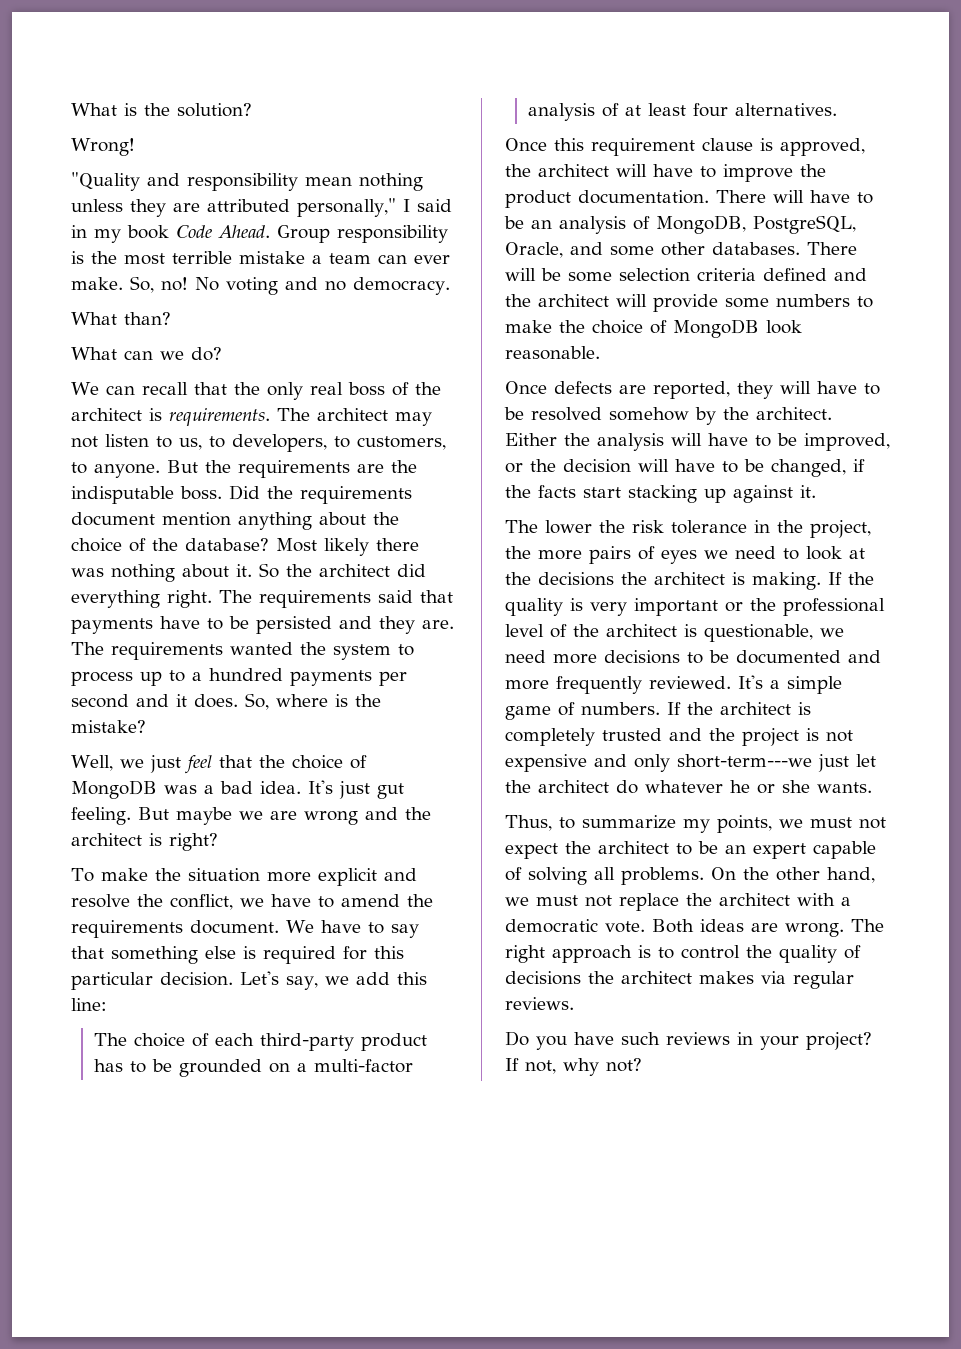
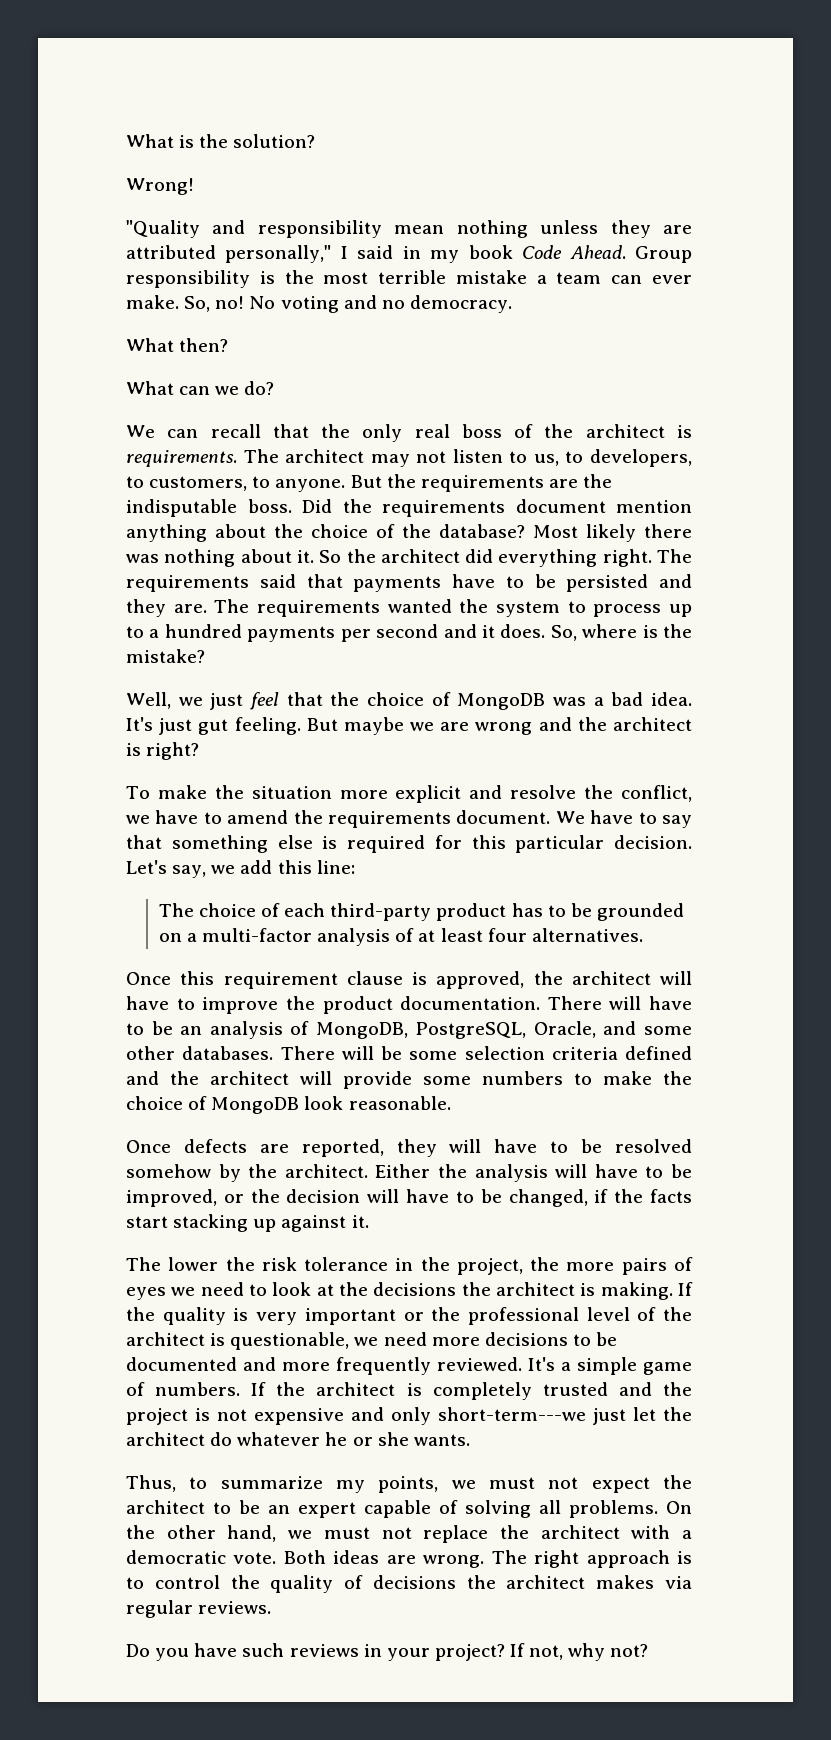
- What than?
+ What then?

